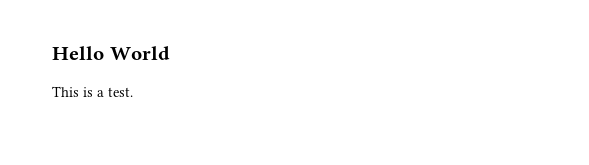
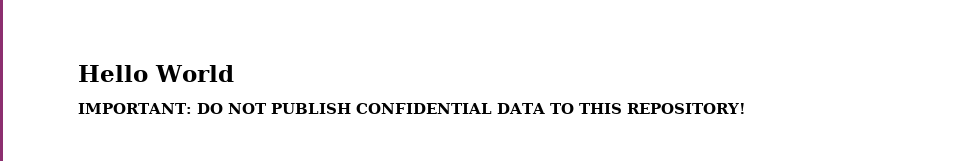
- This is a test.
+ IMPORTANT: DO NOT PUBLISH CONFIDENTIAL DATA TO THIS REPOSITORY!

